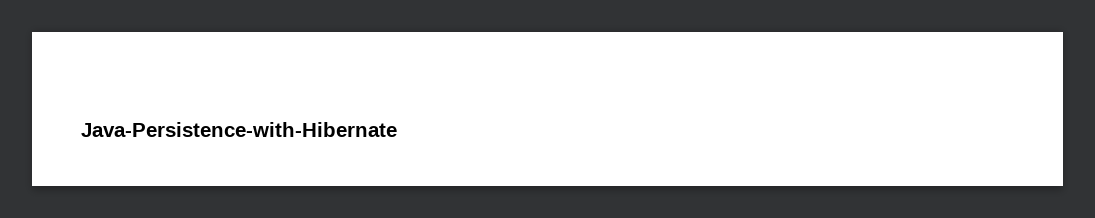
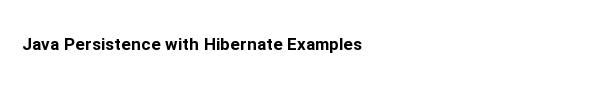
- Java-Persistence-with-Hibernate
+ Java Persistence with Hibernate Examples

